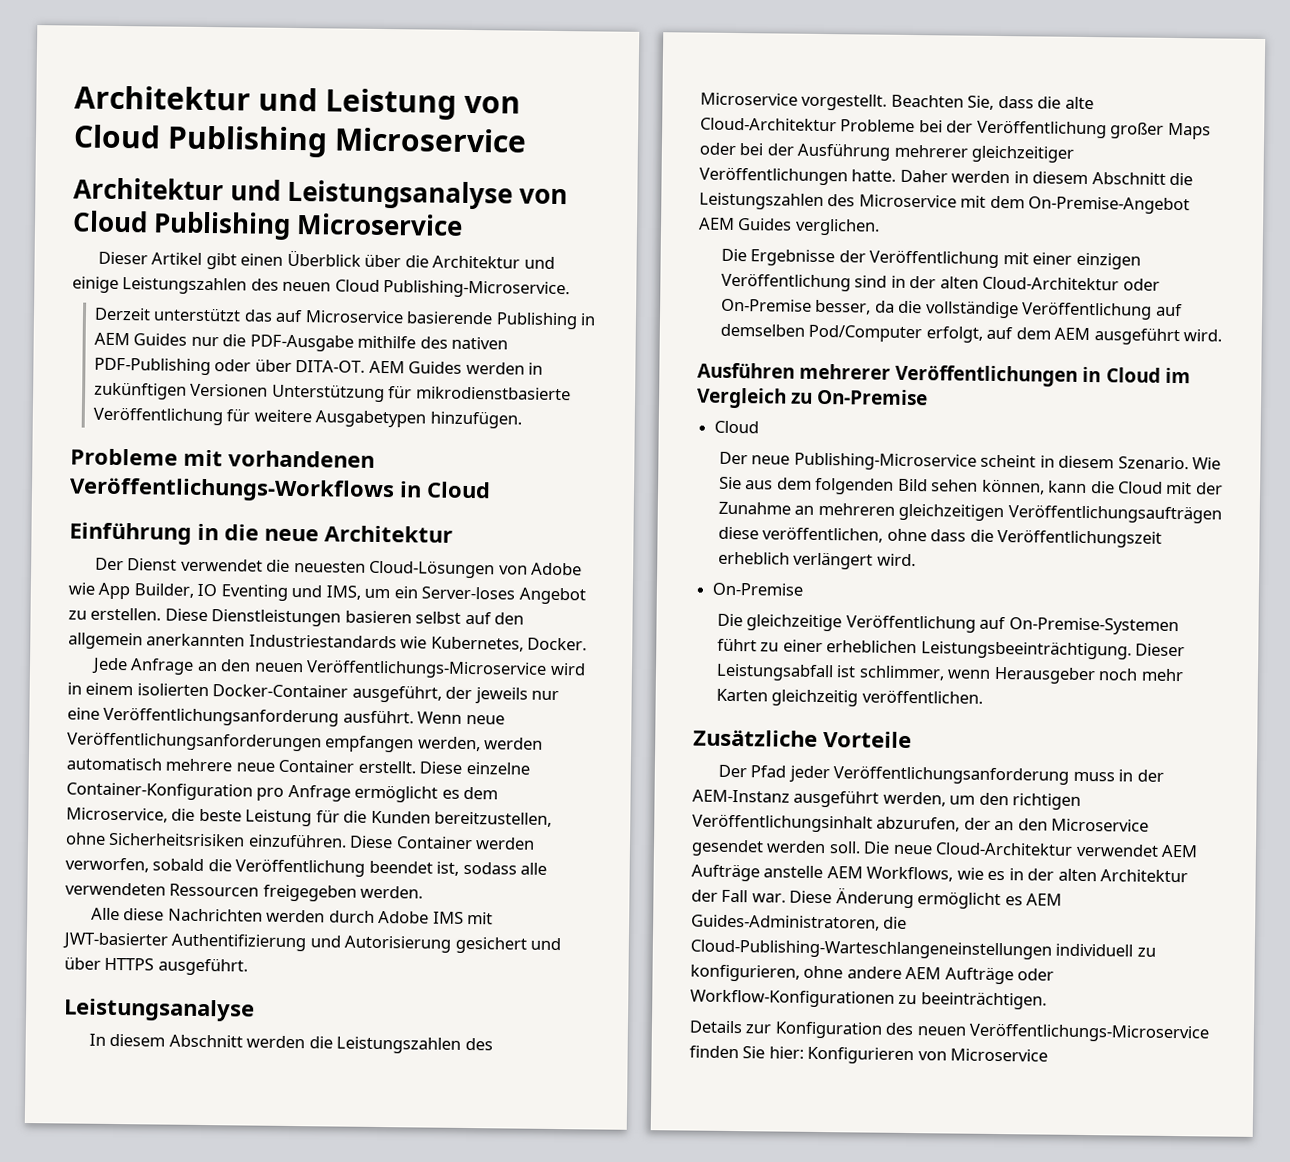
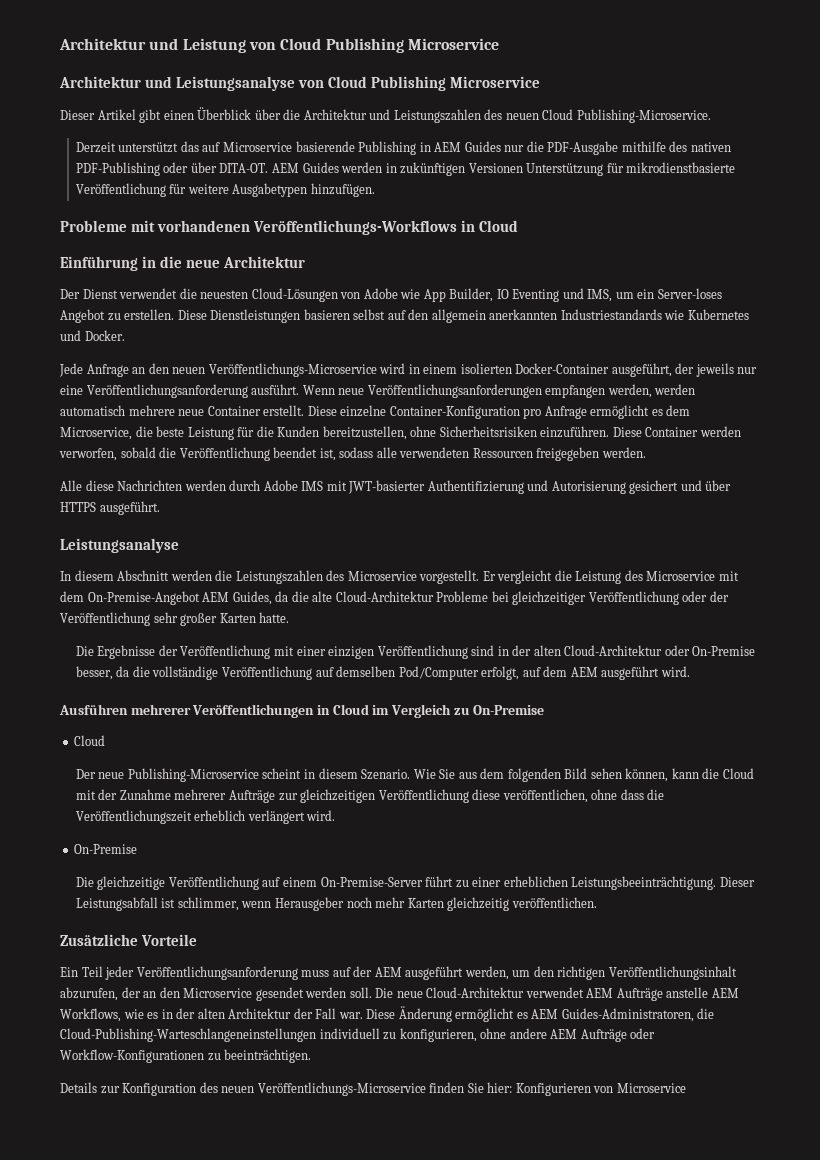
- Dieser Artikel gibt einen Überblick über die Architektur und einige Leistungszahlen des neuen Cloud Publishing-Microservice.
+ Dieser Artikel gibt einen Überblick über die Architektur und Leistungszahlen des neuen Cloud Publishing-Microservice.
- Diese Dienstleistungen basieren selbst auf den allgemein anerkannten Industriestandards wie Kubernetes, Docker.
+ Diese Dienstleistungen basieren selbst auf den allgemein anerkannten Industriestandards wie Kubernetes und Docker.
- Beachten Sie, dass die alte Cloud-Architektur Probleme bei der Veröffentlichung großer Maps oder bei der Ausführung mehrerer gleichzeitiger Veröffentlichungen hatte. Daher werden in diesem Abschnitt die Leistungszahlen des Microservice mit dem On-Premise-Angebot AEM Guides verglichen.
+ Er vergleicht die Leistung des Microservice mit dem On-Premise-Angebot AEM Guides, da die alte Cloud-Architektur Probleme bei gleichzeitiger Veröffentlichung oder der Veröffentlichung sehr großer Karten hatte.
- Wie Sie aus dem folgenden Bild sehen können, kann die Cloud mit der Zunahme an mehreren gleichzeitigen Veröffentlichungsaufträgen diese veröffentlichen, ohne dass die Veröffentlichungszeit erheblich verlängert wird.
+ Wie Sie aus dem folgenden Bild sehen können, kann die Cloud mit der Zunahme mehrerer Aufträge zur gleichzeitigen Veröffentlichung diese veröffentlichen, ohne dass die Veröffentlichungszeit erheblich verlängert wird.
- Die gleichzeitige Veröffentlichung auf On-Premise-Systemen führt zu einer erheblichen Leistungsbeeinträchtigung.
+ Die gleichzeitige Veröffentlichung auf einem On-Premise-Server führt zu einer erheblichen Leistungsbeeinträchtigung.
- Der Pfad jeder Veröffentlichungsanforderung muss in der AEM-Instanz ausgeführt werden, um den richtigen Veröffentlichungsinhalt abzurufen, der an den Microservice gesendet werden soll.
+ Ein Teil jeder Veröffentlichungsanforderung muss auf der AEM ausgeführt werden, um den richtigen Veröffentlichungsinhalt abzurufen, der an den Microservice gesendet werden soll.

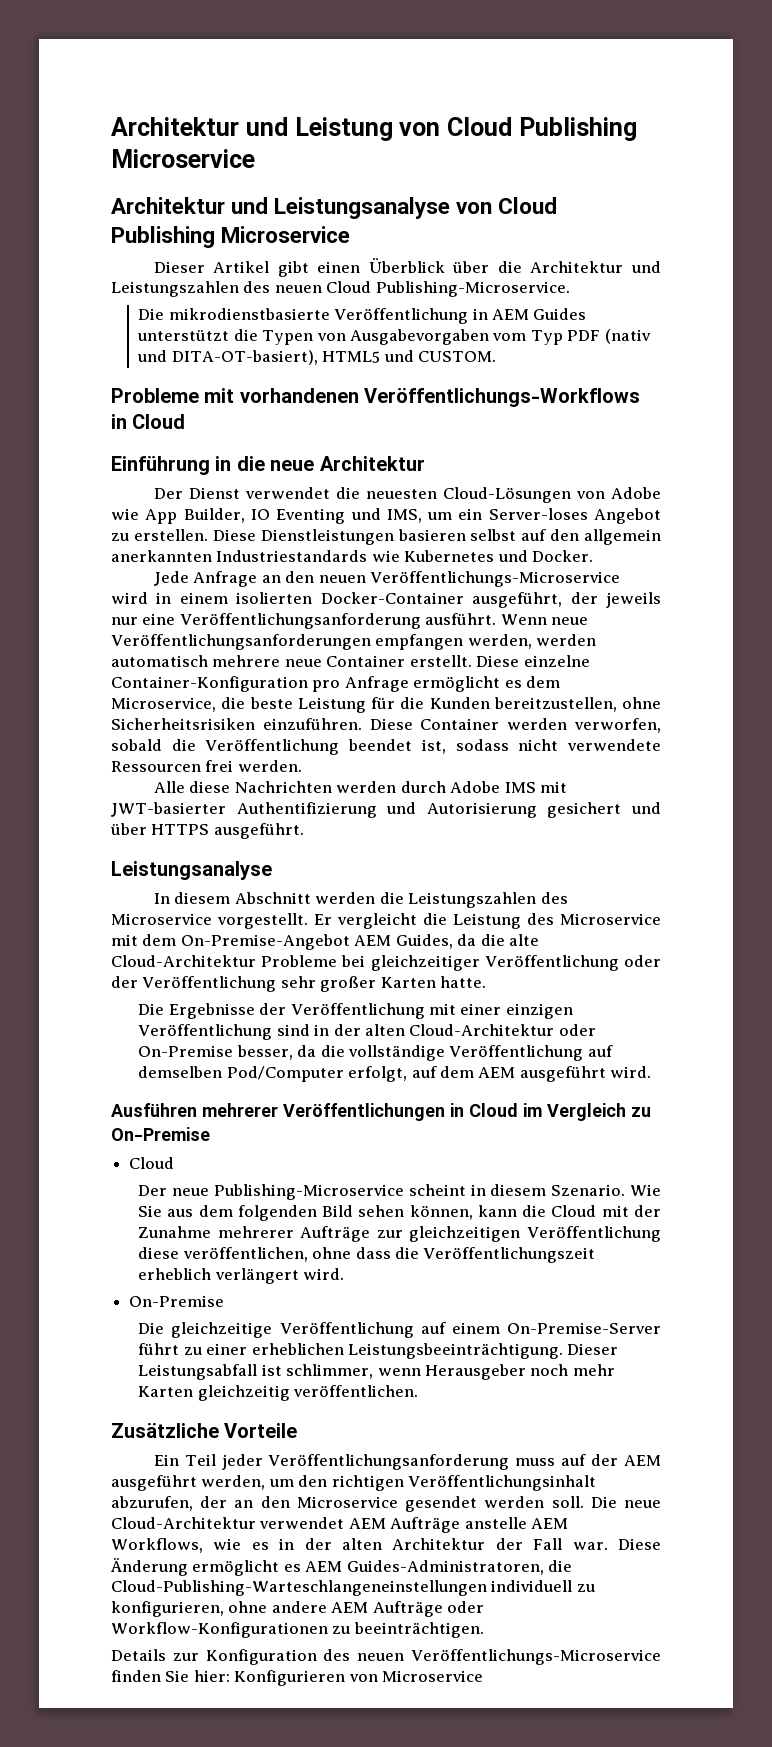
- Derzeit unterstützt das auf Microservice basierende Publishing in AEM Guides nur die PDF-Ausgabe mithilfe des nativen PDF-Publishing oder über DITA-OT. AEM Guides werden in zukünftigen Versionen Unterstützung für mikrodienstbasierte Veröffentlichung für weitere Ausgabetypen hinzufügen.
+ Die mikrodienstbasierte Veröffentlichung in AEM Guides unterstützt die Typen von Ausgabevorgaben vom Typ PDF (nativ und DITA-OT-basiert), HTML5 und CUSTOM.
- Diese Container werden verworfen, sobald die Veröffentlichung beendet ist, sodass alle verwendeten Ressourcen freigegeben werden.
+ Diese Container werden verworfen, sobald die Veröffentlichung beendet ist, sodass nicht verwendete Ressourcen frei werden.

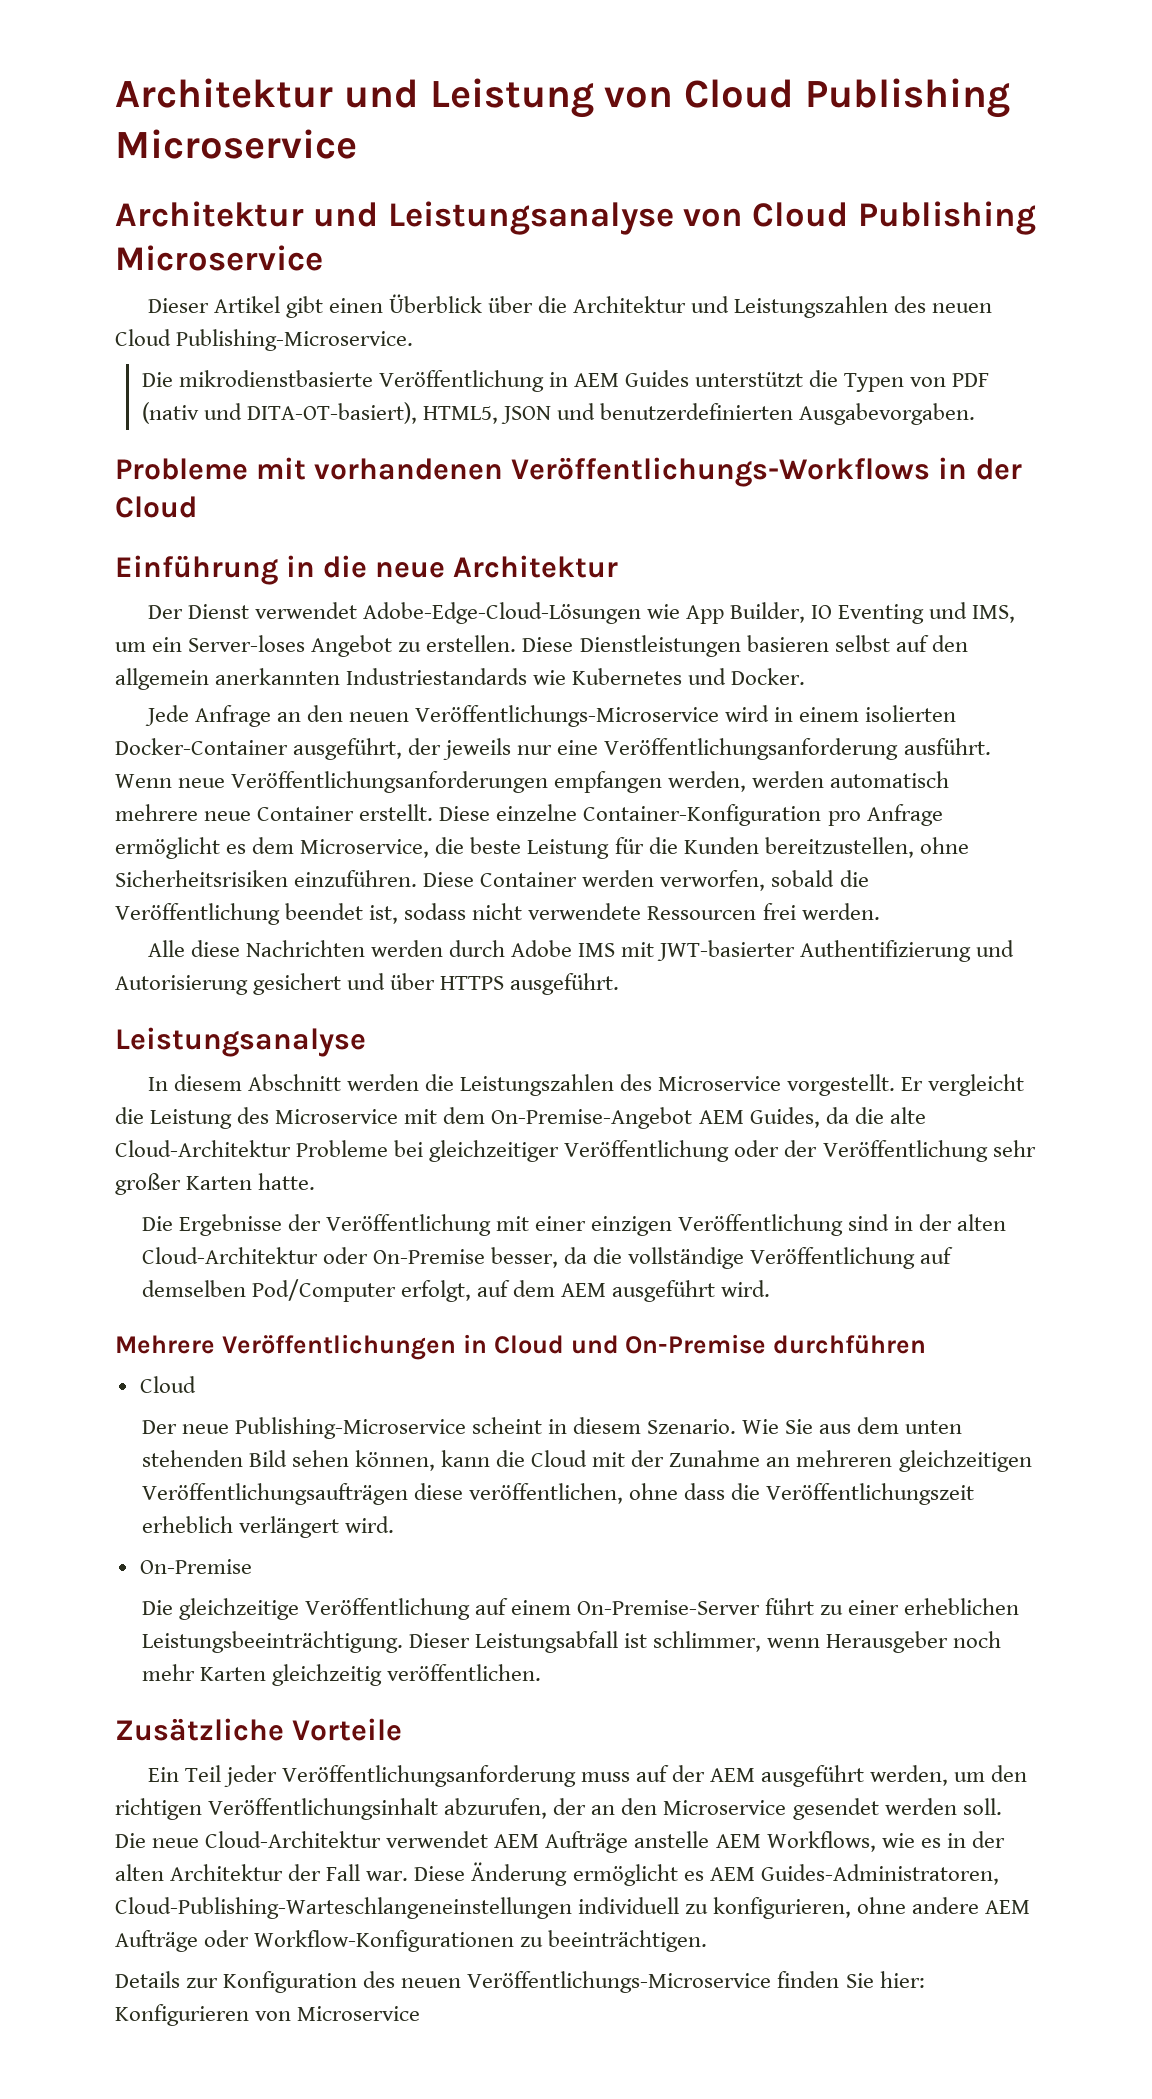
- Die mikrodienstbasierte Veröffentlichung in AEM Guides unterstützt die Typen von Ausgabevorgaben vom Typ PDF (nativ und DITA-OT-basiert), HTML5 und CUSTOM.
+ Die mikrodienstbasierte Veröffentlichung in AEM Guides unterstützt die Typen von PDF (nativ und DITA-OT-basiert), HTML5, JSON und benutzerdefinierten Ausgabevorgaben.
- Probleme mit vorhandenen Veröffentlichungs-Workflows in Cloud
+ Probleme mit vorhandenen Veröffentlichungs-Workflows in der Cloud
- Der Dienst verwendet die neuesten Cloud-Lösungen von Adobe wie App Builder, IO Eventing und IMS, um ein Server-loses Angebot zu erstellen.
+ Der Dienst verwendet Adobe-Edge-Cloud-Lösungen wie App Builder, IO Eventing und IMS, um ein Server-loses Angebot zu erstellen.
- Ausführen mehrerer Veröffentlichungen in Cloud im Vergleich zu On-Premise
+ Mehrere Veröffentlichungen in Cloud und On-Premise durchführen
- Wie Sie aus dem folgenden Bild sehen können, kann die Cloud mit der Zunahme mehrerer Aufträge zur gleichzeitigen Veröffentlichung diese veröffentlichen, ohne dass die Veröffentlichungszeit erheblich verlängert wird.
+ Wie Sie aus dem unten stehenden Bild sehen können, kann die Cloud mit der Zunahme an mehreren gleichzeitigen Veröffentlichungsaufträgen diese veröffentlichen, ohne dass die Veröffentlichungszeit erheblich verlängert wird.
- Diese Änderung ermöglicht es AEM Guides-Administratoren, die Cloud-Publishing-Warteschlangeneinstellungen individuell zu konfigurieren, ohne andere AEM Aufträge oder Workflow-Konfigurationen zu beeinträchtigen.
+ Diese Änderung ermöglicht es AEM Guides-Administratoren, Cloud-Publishing-Warteschlangeneinstellungen individuell zu konfigurieren, ohne andere AEM Aufträge oder Workflow-Konfigurationen zu beeinträchtigen.

